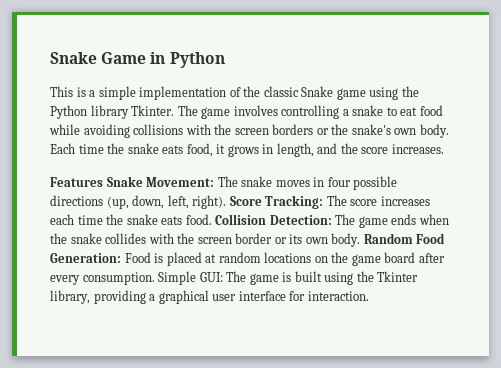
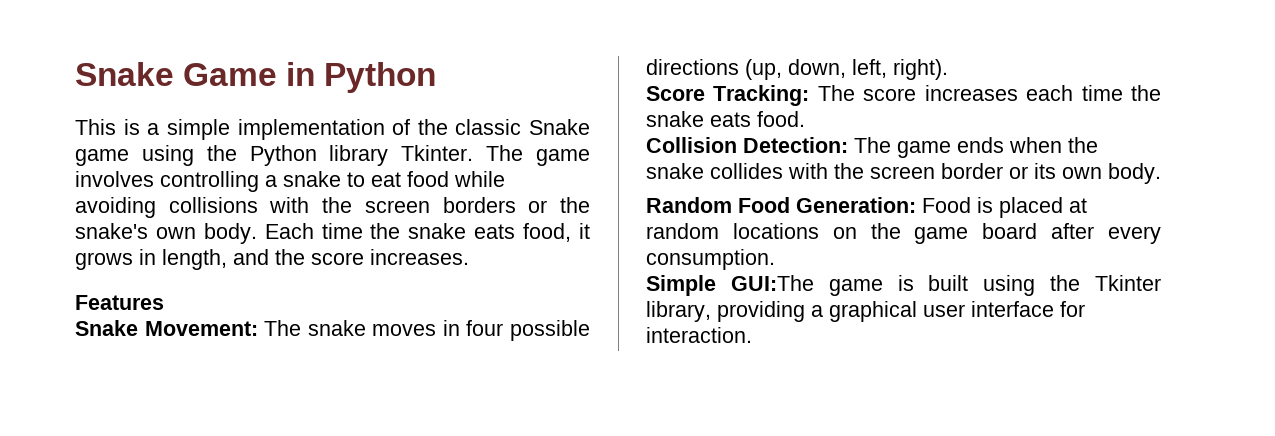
- Features Snake Movement:
+ Features
+ Snake Movement:
- The snake moves in four possible directions (up, down, left, right). Score Tracking:
+ The snake moves in four possible directions (up, down, left, right).
+ Score Tracking:
- The score increases each time the snake eats food. Collision Detection:
+ The score increases each time the snake eats food.
+ Collision Detection:
- The game ends when the snake collides with the screen border or its own body. Random Food Generation:
+ The game ends when the snake collides with the screen border or its own body.
+ Random Food Generation:
- Food is placed at random locations on the game board after every consumption. Simple GUI: The game is built using the Tkinter library, providing a graphical user interface for interaction.
+ Food is placed at random locations on the game board after every consumption.
+ Simple GUI:The game is built using the Tkinter library, providing a graphical user interface for interaction.

